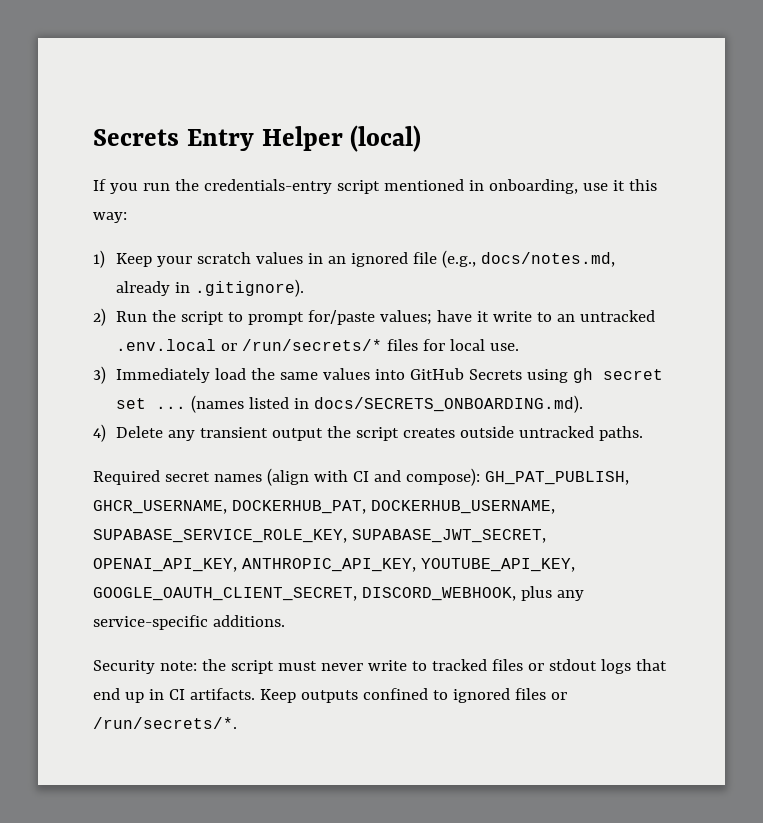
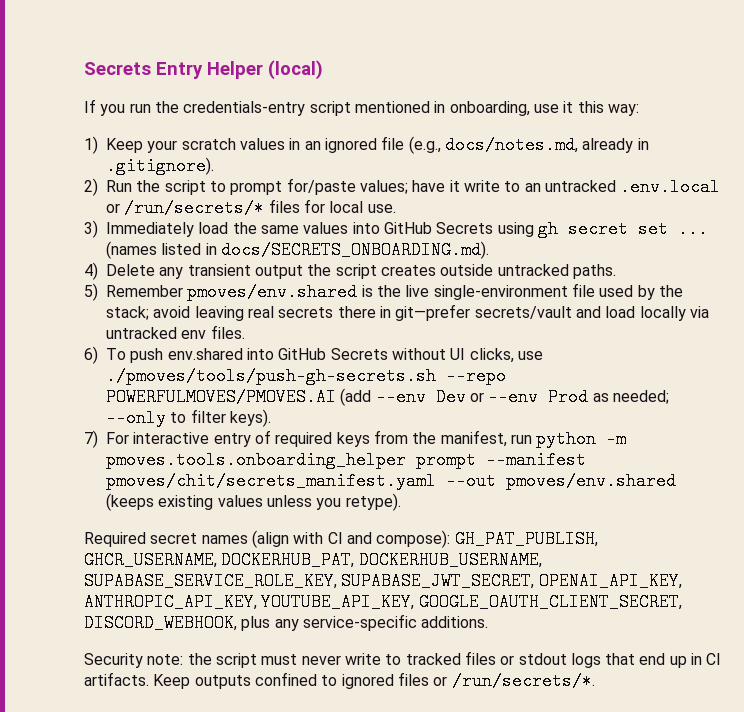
+ 5) Remember pmoves/env.shared is the live single-environment file used by the stack; avoid leaving real secrets there in git—prefer secrets/vault and load locally via untracked env files.
+ 6) To push env.shared into GitHub Secrets without UI clicks, use ./pmoves/tools/push-gh-secrets.sh --repo POWERFULMOVES/PMOVES.AI (add --env Dev or --env Prod as needed; --only to filter keys).
+ 7) For interactive entry of required keys from the manifest, run python -m pmoves.tools.onboarding_helper prompt --manifest pmoves/chit/secrets_manifest.yaml --out pmoves/env.shared (keeps existing values unless you retype).

